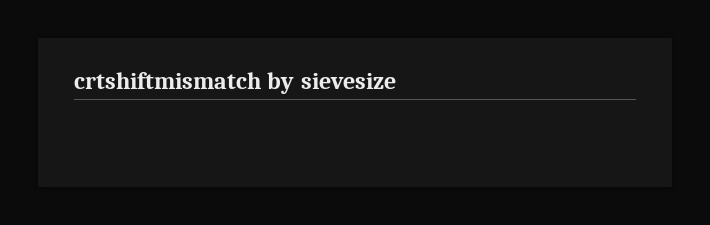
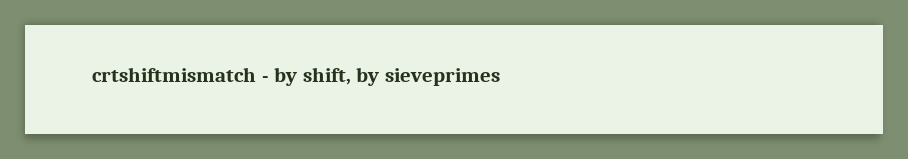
- crtshiftmismatch by sievesize
+ crtshiftmismatch - by shift, by sieveprimes

